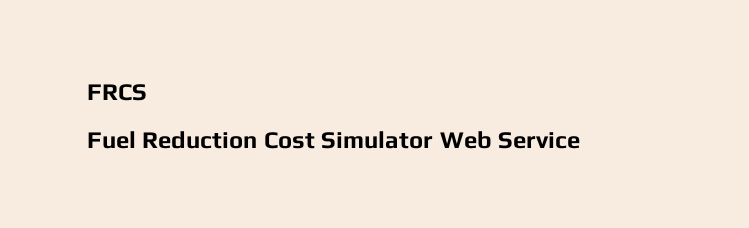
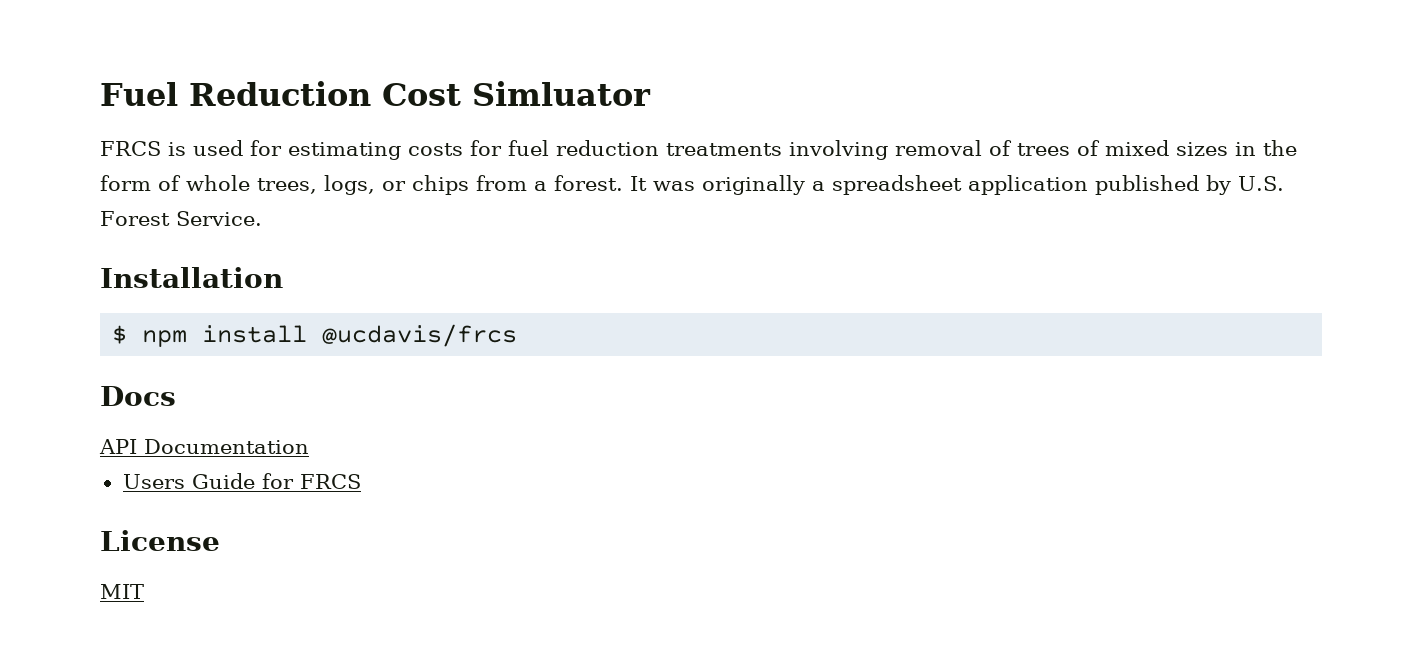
- FRCS
- Fuel Reduction Cost Simulator Web Service
+ Fuel Reduction Cost Simluator
+ FRCS is used for estimating costs for fuel reduction treatments involving removal of trees of mixed sizes in the form of whole trees, logs, or chips from a forest. It was originally a spreadsheet application published by U.S. Forest Service.
+ Installation
+ $ npm install @ucdavis/frcs
+ Docs
+ API Documentation
+ Users Guide for FRCS
+ License
+ MIT

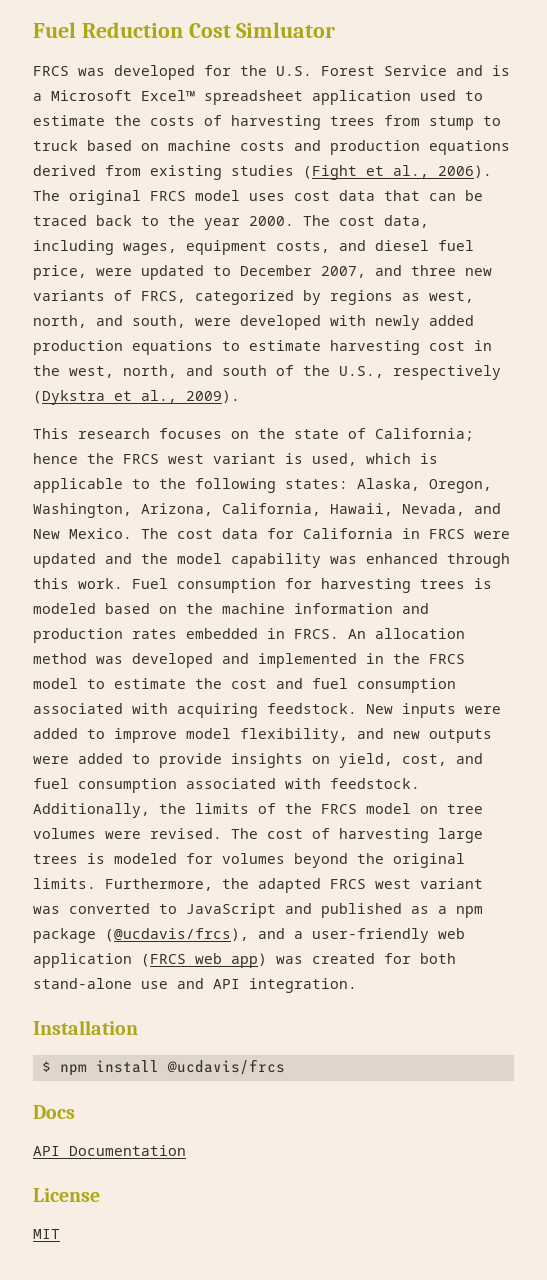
- FRCS is used for estimating costs for fuel reduction treatments involving removal of trees of mixed sizes in the form of whole trees, logs, or chips from a forest. It was originally a spreadsheet application published by U.S. Forest Service.
+ FRCS was developed for the U.S. Forest Service and is a Microsoft Excel™ spreadsheet application used to estimate the costs of harvesting trees from stump to truck based on machine costs and production equations derived from existing studies (Fight et al., 2006). The original FRCS model uses cost data that can be traced back to the year 2000. The cost data, including wages, equipment costs, and diesel fuel price, were updated to December 2007, and three new variants of FRCS, categorized by regions as west, north, and south, were developed with newly added production equations to estimate harvesting cost in the west, north, and south of the U.S., respectively (Dykstra et al., 2009).
+ This research focuses on the state of California; hence the FRCS west variant is used, which is applicable to the following states: Alaska, Oregon, Washington, Arizona, California, Hawaii, Nevada, and New Mexico. The cost data for California in FRCS were updated and the model capability was enhanced through this work. Fuel consumption for harvesting trees is modeled based on the machine information and production rates embedded in FRCS. An allocation method was developed and implemented in the FRCS model to estimate the cost and fuel consumption associated with acquiring feedstock. New inputs were added to improve model flexibility, and new outputs were added to provide insights on yield, cost, and fuel consumption associated with feedstock. Additionally, the limits of the FRCS model on tree volumes were revised. The cost of harvesting large trees is modeled for volumes beyond the original limits. Furthermore, the adapted FRCS west variant was converted to JavaScript and published as a npm package (@ucdavis/frcs), and a user-friendly web application (FRCS web app) was created for both stand-alone use and API integration.
- Users Guide for FRCS

